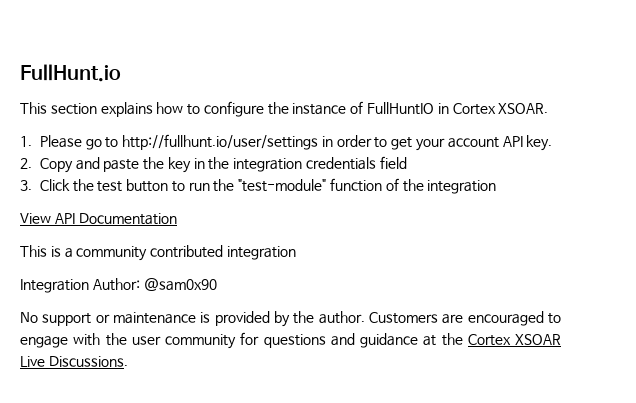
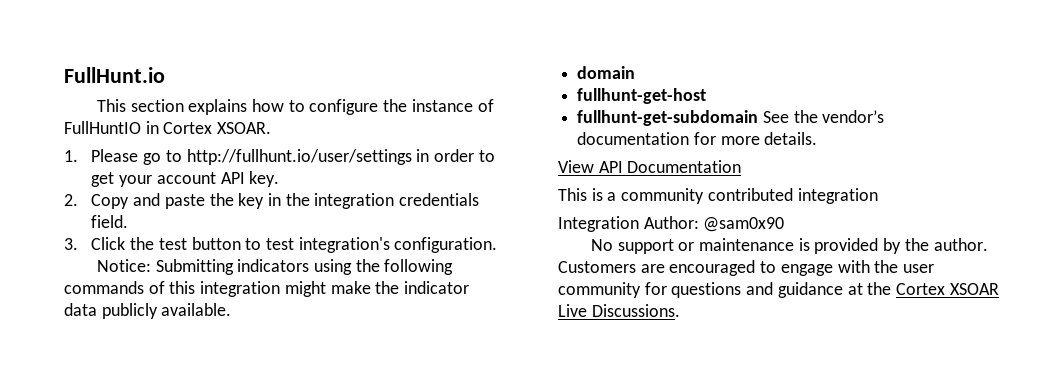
- 2. Copy and paste the key in the integration credentials field
+ 2. Copy and paste the key in the integration credentials field.
- 3. Click the test button to run the "test-module" function of the integration
+ 3. Click the test button to test integration's configuration.
+ Notice: Submitting indicators using the following commands of this integration might make the indicator data publicly available.
+ domain
+ fullhunt-get-host
+ fullhunt-get-subdomain See the vendor’s documentation for more details.

